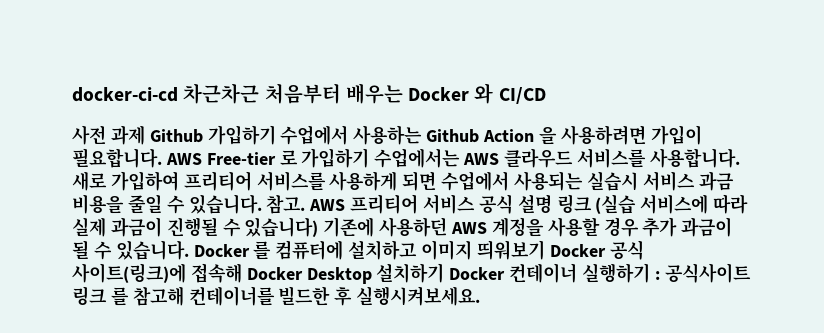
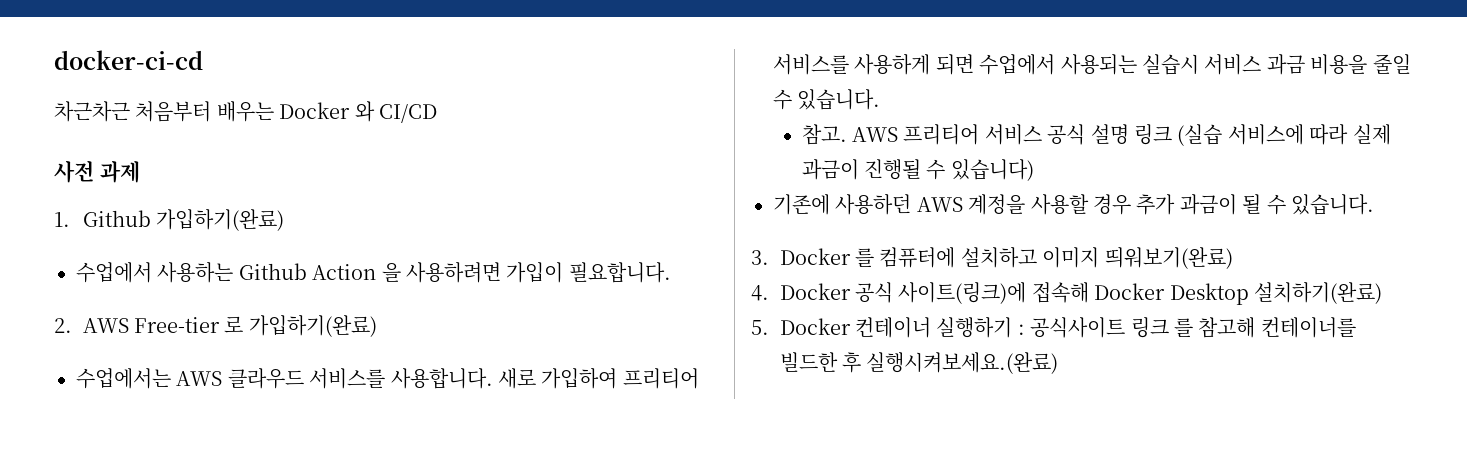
- docker-ci-cd 차근차근 처음부터 배우는 Docker 와 CI/CD
+ docker-ci-cd
+ 차근차근 처음부터 배우는 Docker 와 CI/CD
- 사전 과제 Github 가입하기 수업에서 사용하는 Github Action 을 사용하려면 가입이 필요합니다. AWS Free-tier 로 가입하기 수업에서는 AWS 클라우드 서비스를 사용합니다.
+ 사전 과제
+ 1. Github 가입하기(완료)
+ 수업에서 사용하는 Github Action 을 사용하려면 가입이 필요합니다.
+ 2. AWS Free-tier 로 가입하기(완료)
+ 수업에서는 AWS 클라우드 서비스를 사용합니다.
- 새로 가입하여 프리티어 서비스를 사용하게 되면 수업에서 사용되는 실습시 서비스 과금 비용을 줄일 수 있습니다. 참고.
+ 새로 가입하여 프리티어 서비스를 사용하게 되면 수업에서 사용되는 실습시 서비스 과금 비용을 줄일 수 있습니다.
+ 참고.
- AWS 프리티어 서비스 공식 설명 링크 (실습 서비스에 따라 실제 과금이 진행될 수 있습니다) 기존에 사용하던 AWS 계정을 사용할 경우 추가 과금이 될 수 있습니다. Docker 를 컴퓨터에 설치하고 이미지 띄워보기 Docker 공식 사이트(링크)에 접속해 Docker Desktop 설치하기 Docker 컨테이너 실행하기 : 공식사이트 링크 를 참고해 컨테이너를 빌드한 후 실행시켜보세요.
+ AWS 프리티어 서비스 공식 설명 링크 (실습 서비스에 따라 실제 과금이 진행될 수 있습니다)
+ 기존에 사용하던 AWS 계정을 사용할 경우 추가 과금이 될 수 있습니다.
+ 3. Docker 를 컴퓨터에 설치하고 이미지 띄워보기(완료)
+ 4. Docker 공식 사이트(링크)에 접속해 Docker Desktop 설치하기(완료)
+ 5. Docker 컨테이너 실행하기 : 공식사이트 링크 를 참고해 컨테이너를 빌드한 후 실행시켜보세요.(완료)

